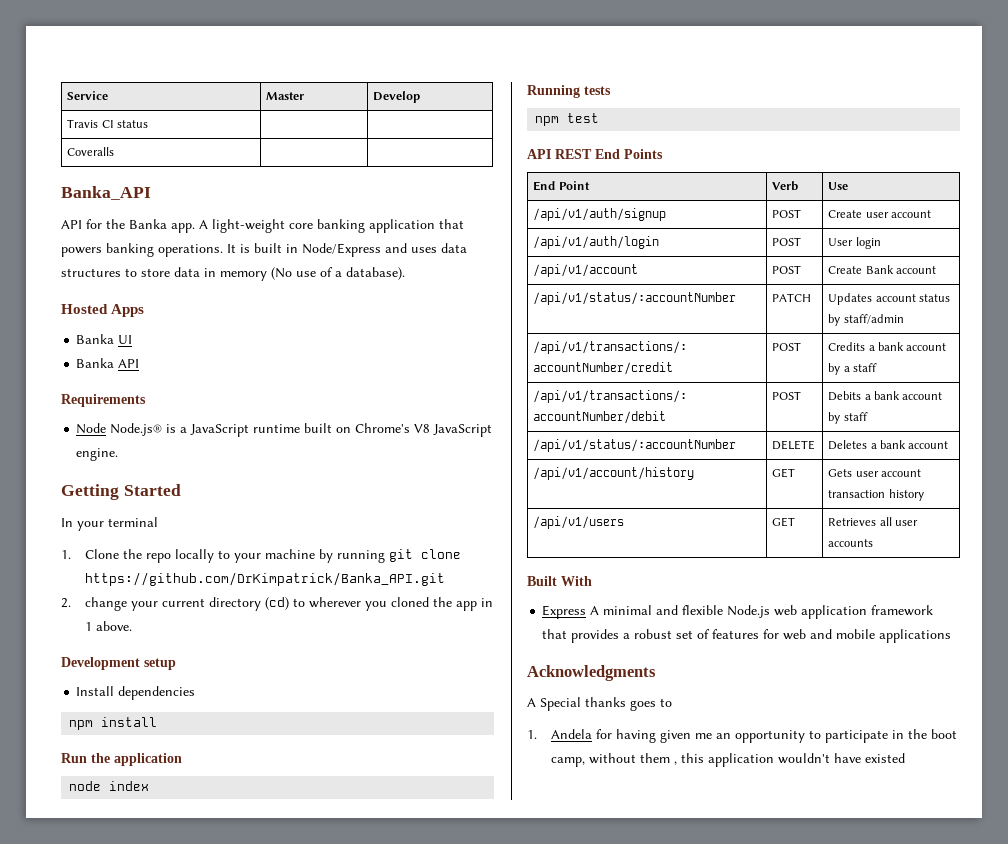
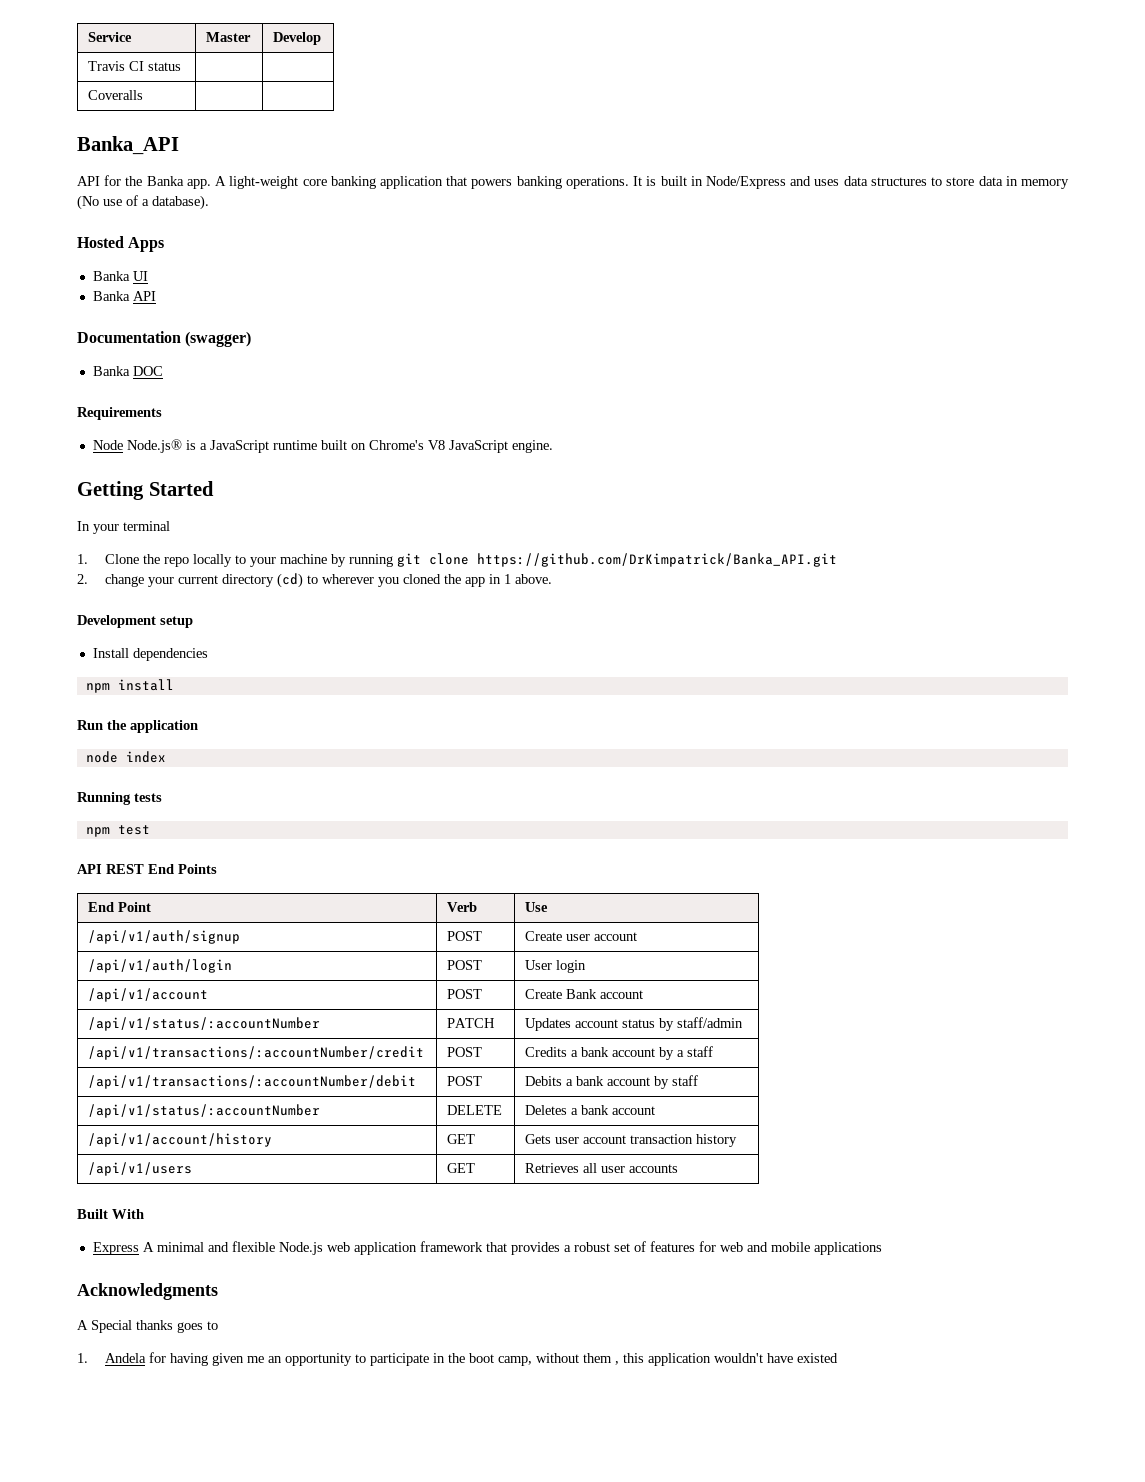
+ Documentation (swagger)
+ Banka DOC

